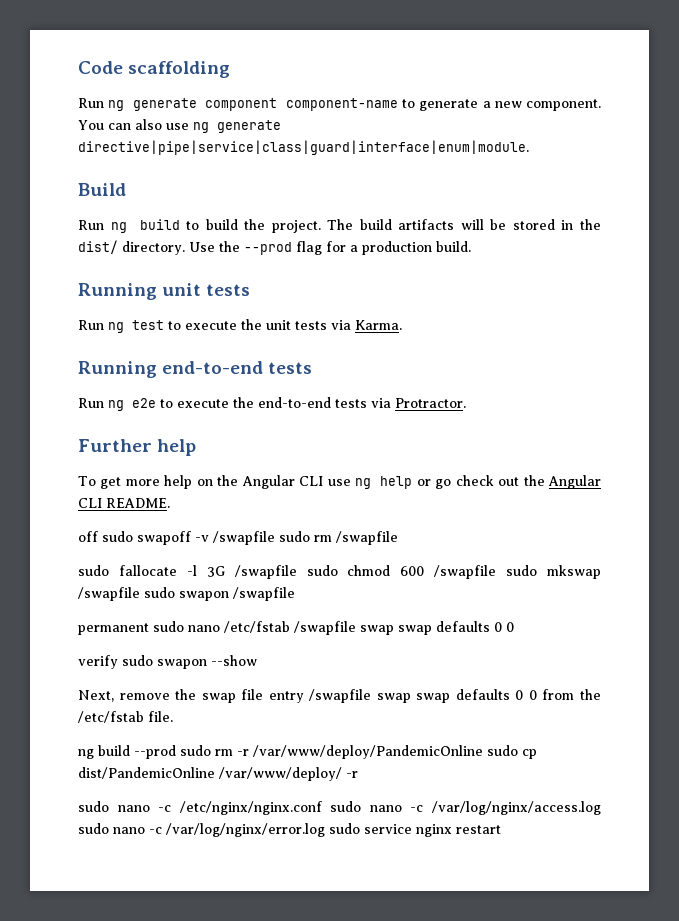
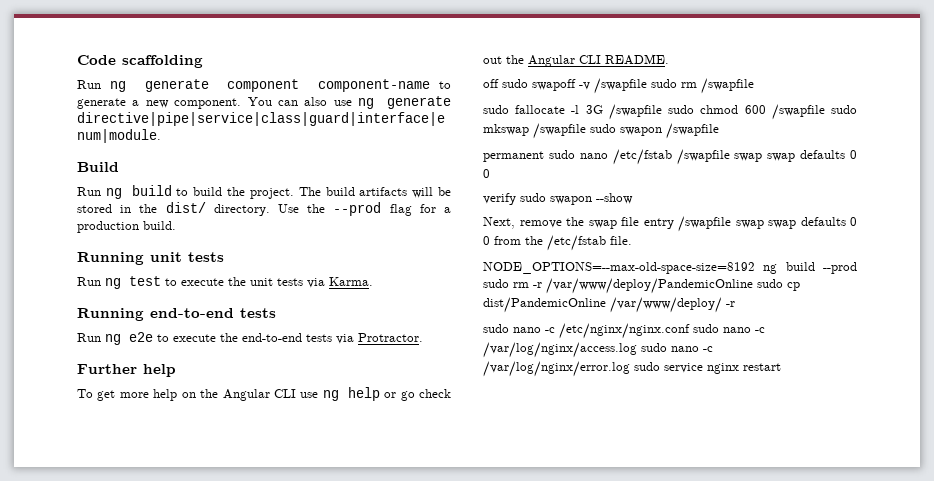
- ng build --prod sudo rm -r /var/www/deploy/PandemicOnline sudo cp dist/PandemicOnline /var/www/deploy/ -r
+ NODE_OPTIONS=--max-old-space-size=8192 ng build --prod sudo rm -r /var/www/deploy/PandemicOnline sudo cp dist/PandemicOnline /var/www/deploy/ -r

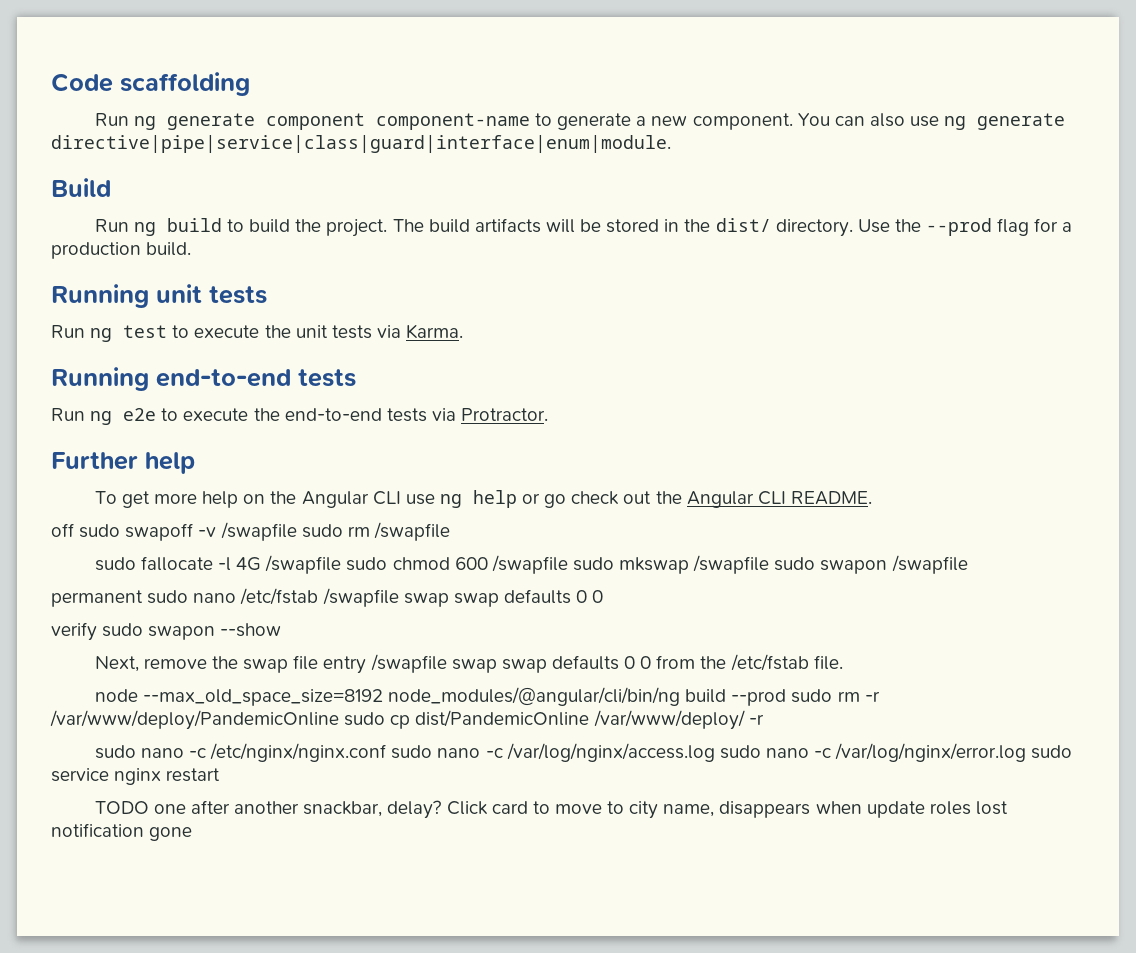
- sudo fallocate -l 3G /swapfile sudo chmod 600 /swapfile sudo mkswap /swapfile sudo swapon /swapfile
+ sudo fallocate -l 4G /swapfile sudo chmod 600 /swapfile sudo mkswap /swapfile sudo swapon /swapfile
- NODE_OPTIONS=--max-old-space-size=8192 ng build --prod sudo rm -r /var/www/deploy/PandemicOnline sudo cp dist/PandemicOnline /var/www/deploy/ -r
+ node --max_old_space_size=8192 node_modules/@angular/cli/bin/ng build --prod sudo rm -r /var/www/deploy/PandemicOnline sudo cp dist/PandemicOnline /var/www/deploy/ -r
+ TODO one after another snackbar, delay? Click card to move to city name, disappears when update roles lost notification gone

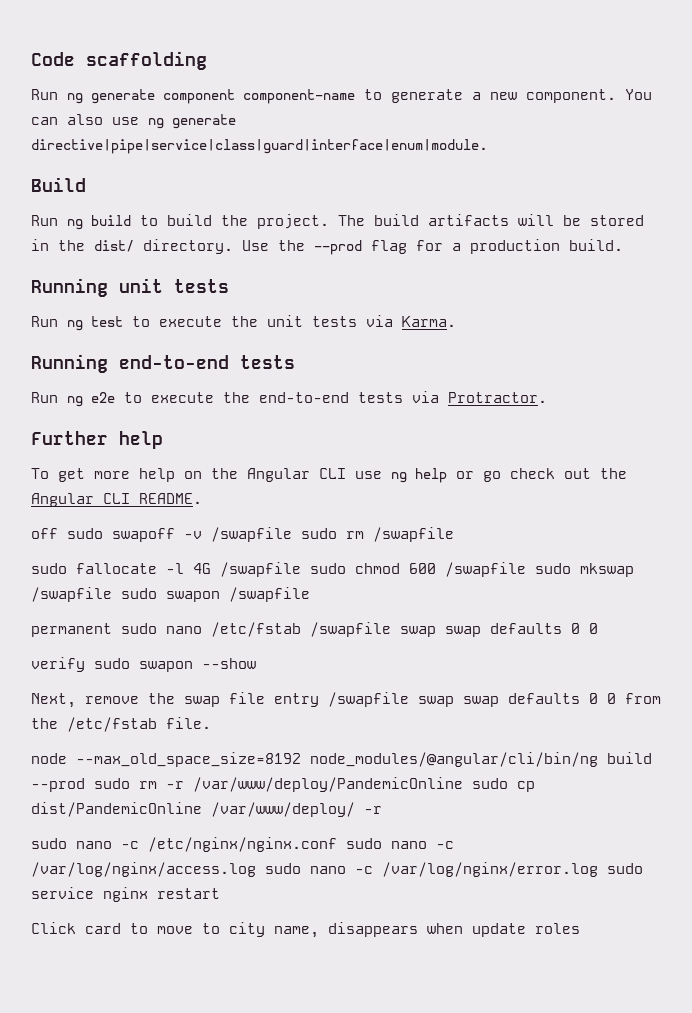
- TODO one after another snackbar, delay? Click card to move to city name, disappears when update roles lost notification gone
+ Click card to move to city name, disappears when update roles

